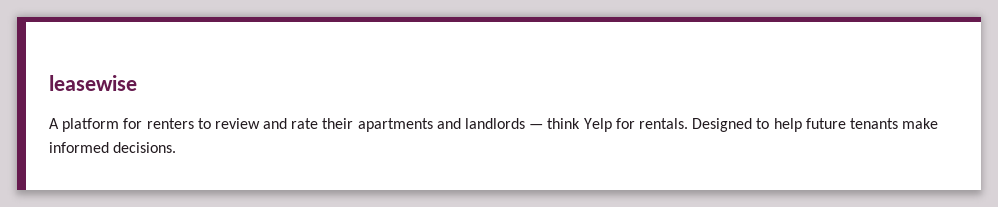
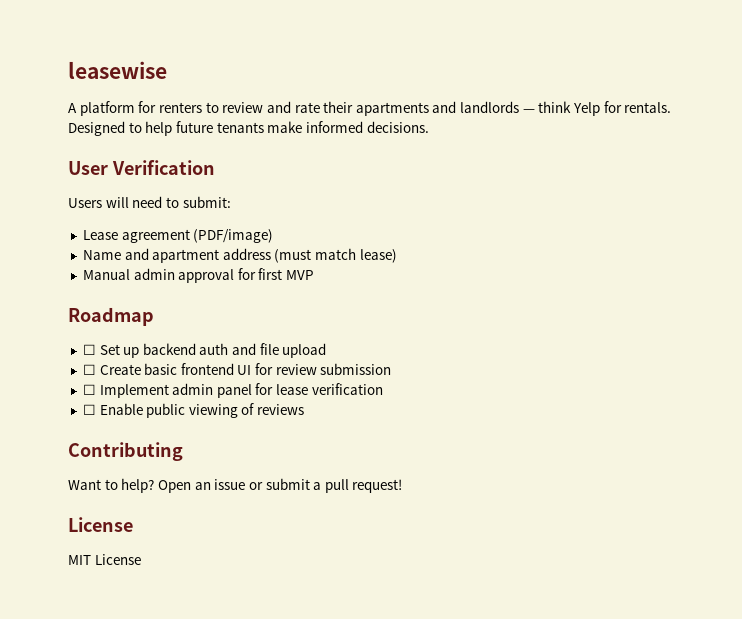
+ User Verification
+ Users will need to submit:
+ Lease agreement (PDF/image)
+ Name and apartment address (must match lease)
+ Manual admin approval for first MVP
+ Roadmap
+ ☐ Set up backend auth and file upload
+ ☐ Create basic frontend UI for review submission
+ ☐ Implement admin panel for lease verification
+ ☐ Enable public viewing of reviews
+ Contributing
+ Want to help? Open an issue or submit a pull request!
+ License
+ MIT License

